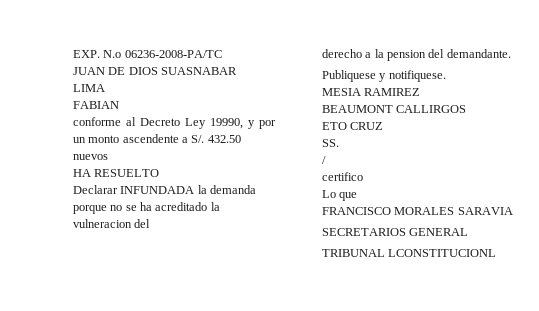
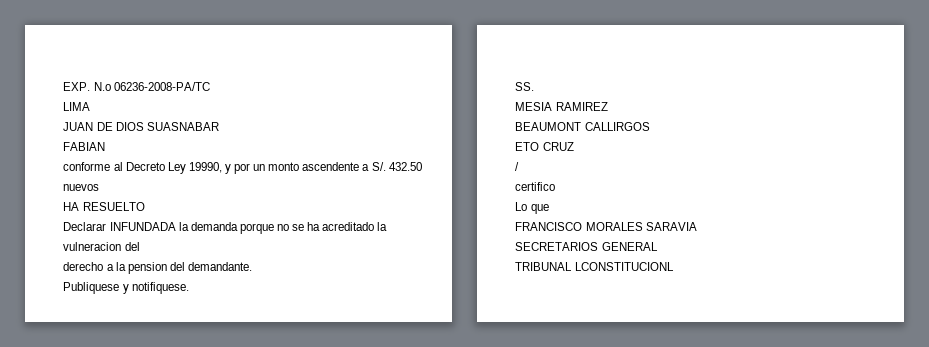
+ LIMA
- LIMA
+ SS.
- SS.

